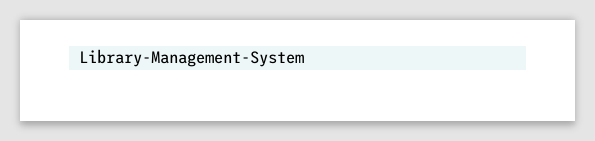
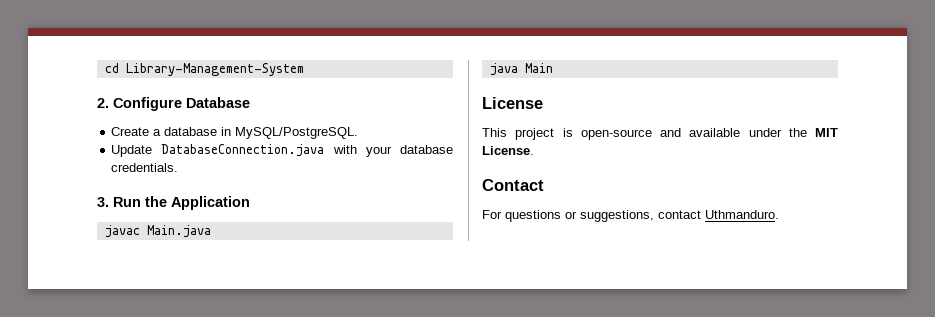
- Library-Management-System
+ cd Library-Management-System
+ 2. Configure Database
+ Create a database in MySQL/PostgreSQL.
+ Update DatabaseConnection.java with your database credentials.
+ 3. Run the Application
+ javac Main.java
+ java Main
+ License
+ This project is open-source and available under the MIT License.
+ Contact
+ For questions or suggestions, contact Uthmanduro.

